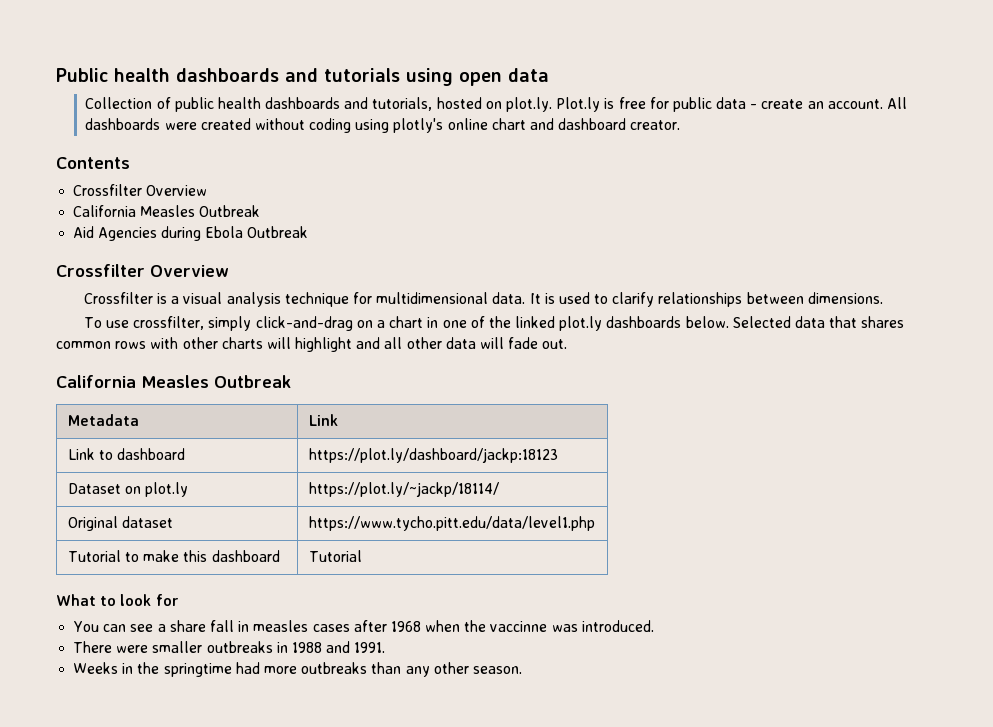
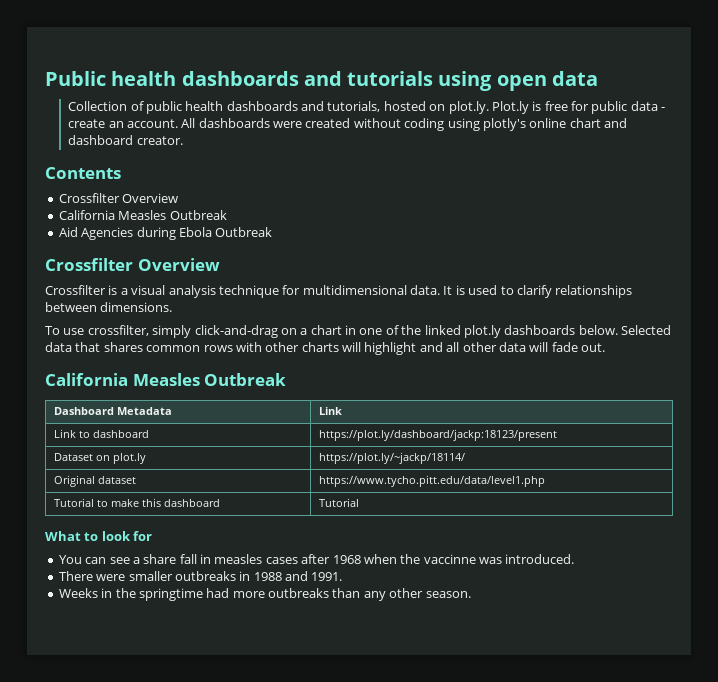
- Metadata | Link
+ Dashboard Metadata | Link
- Link to dashboard | https://plot.ly/dashboard/jackp:18123
+ Link to dashboard | https://plot.ly/dashboard/jackp:18123/present

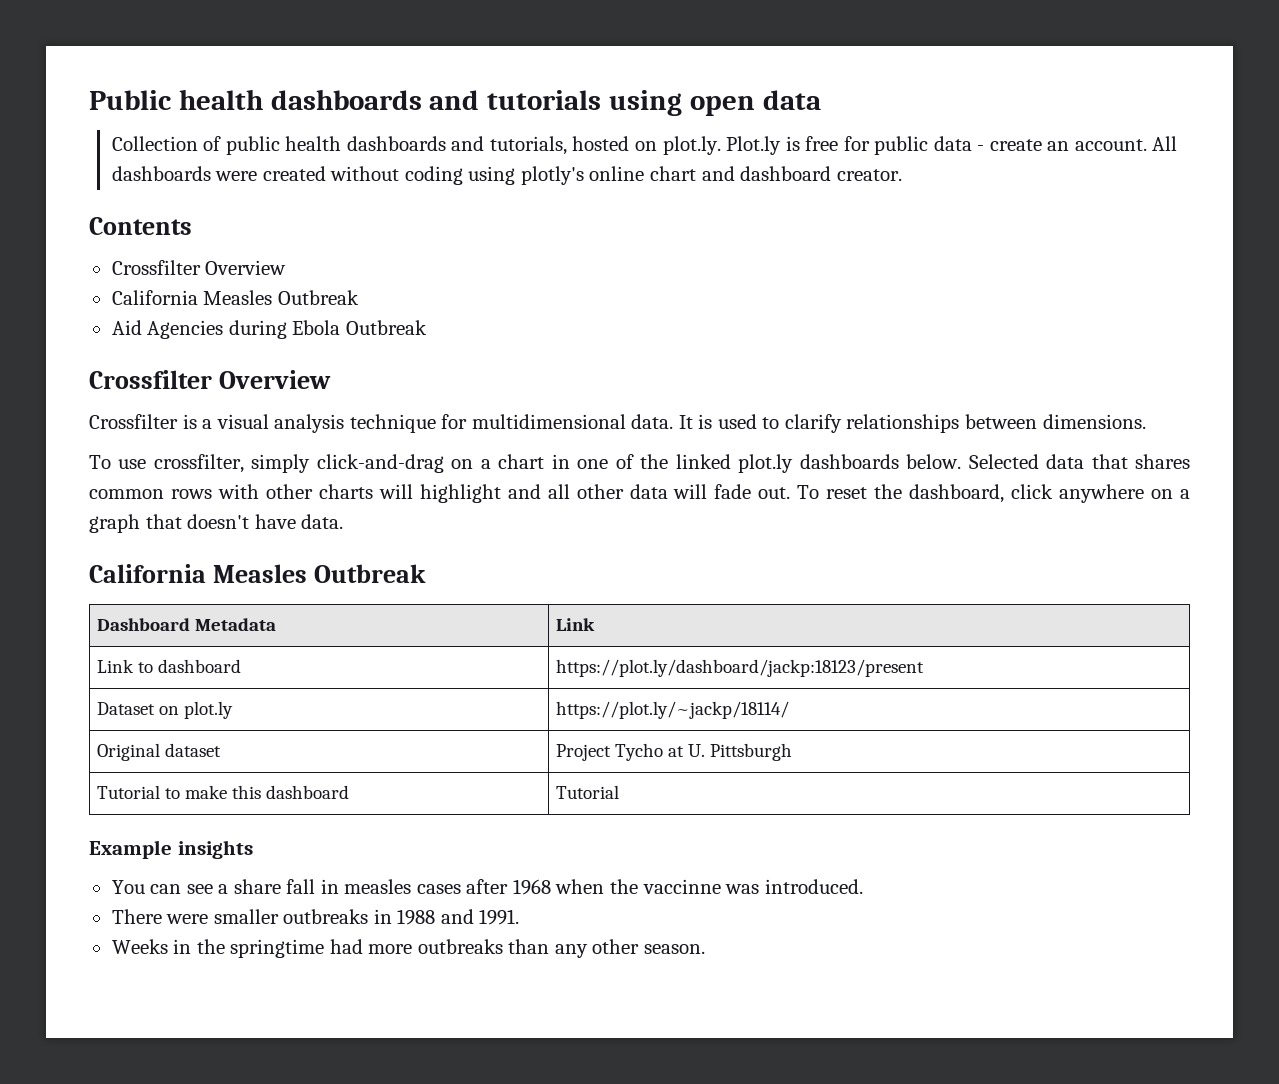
+ To reset the dashboard, click anywhere on a graph that doesn't have data.
- Original dataset | https://www.tycho.pitt.edu/data/level1.php
+ Original dataset | Project Tycho at U. Pittsburgh
- What to look for
+ Example insights

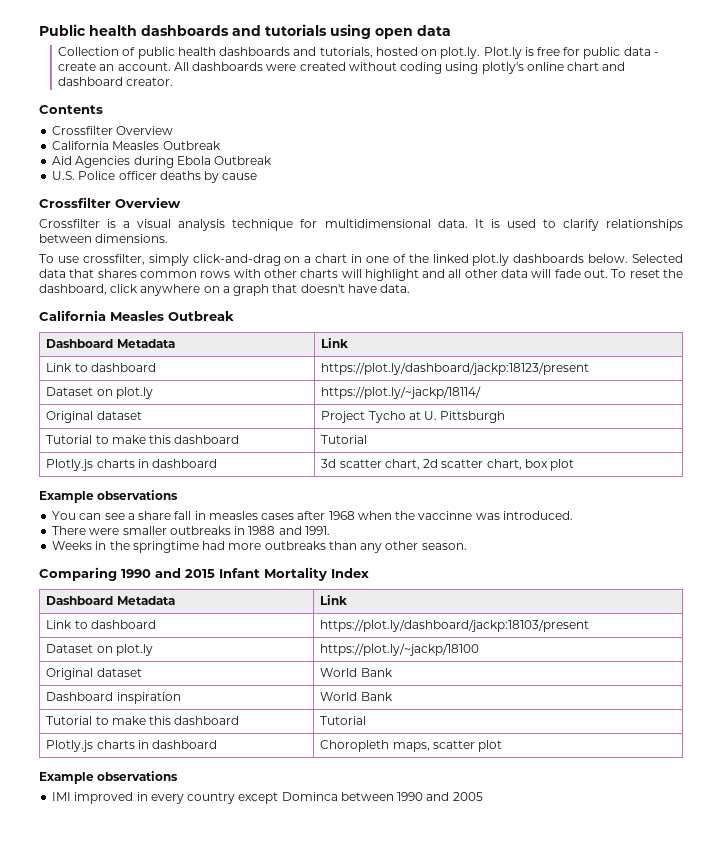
+ U.S. Police officer deaths by cause
- Example insights
+ Plotly.js charts in dashboard | 3d scatter chart, 2d scatter chart, box plot
+ Example observations
+ Comparing 1990 and 2015 Infant Mortality Index
+ Dashboard Metadata | Link
+ Link to dashboard | https://plot.ly/dashboard/jackp:18103/present
+ Dataset on plot.ly | https://plot.ly/~jackp/18100
+ Original dataset | World Bank
+ Dashboard inspiration | World Bank
+ Tutorial to make this dashboard | Tutorial
+ Plotly.js charts in dashboard | Choropleth maps, scatter plot
+ Example observations
+ IMI improved in every country except Dominca between 1990 and 2005

